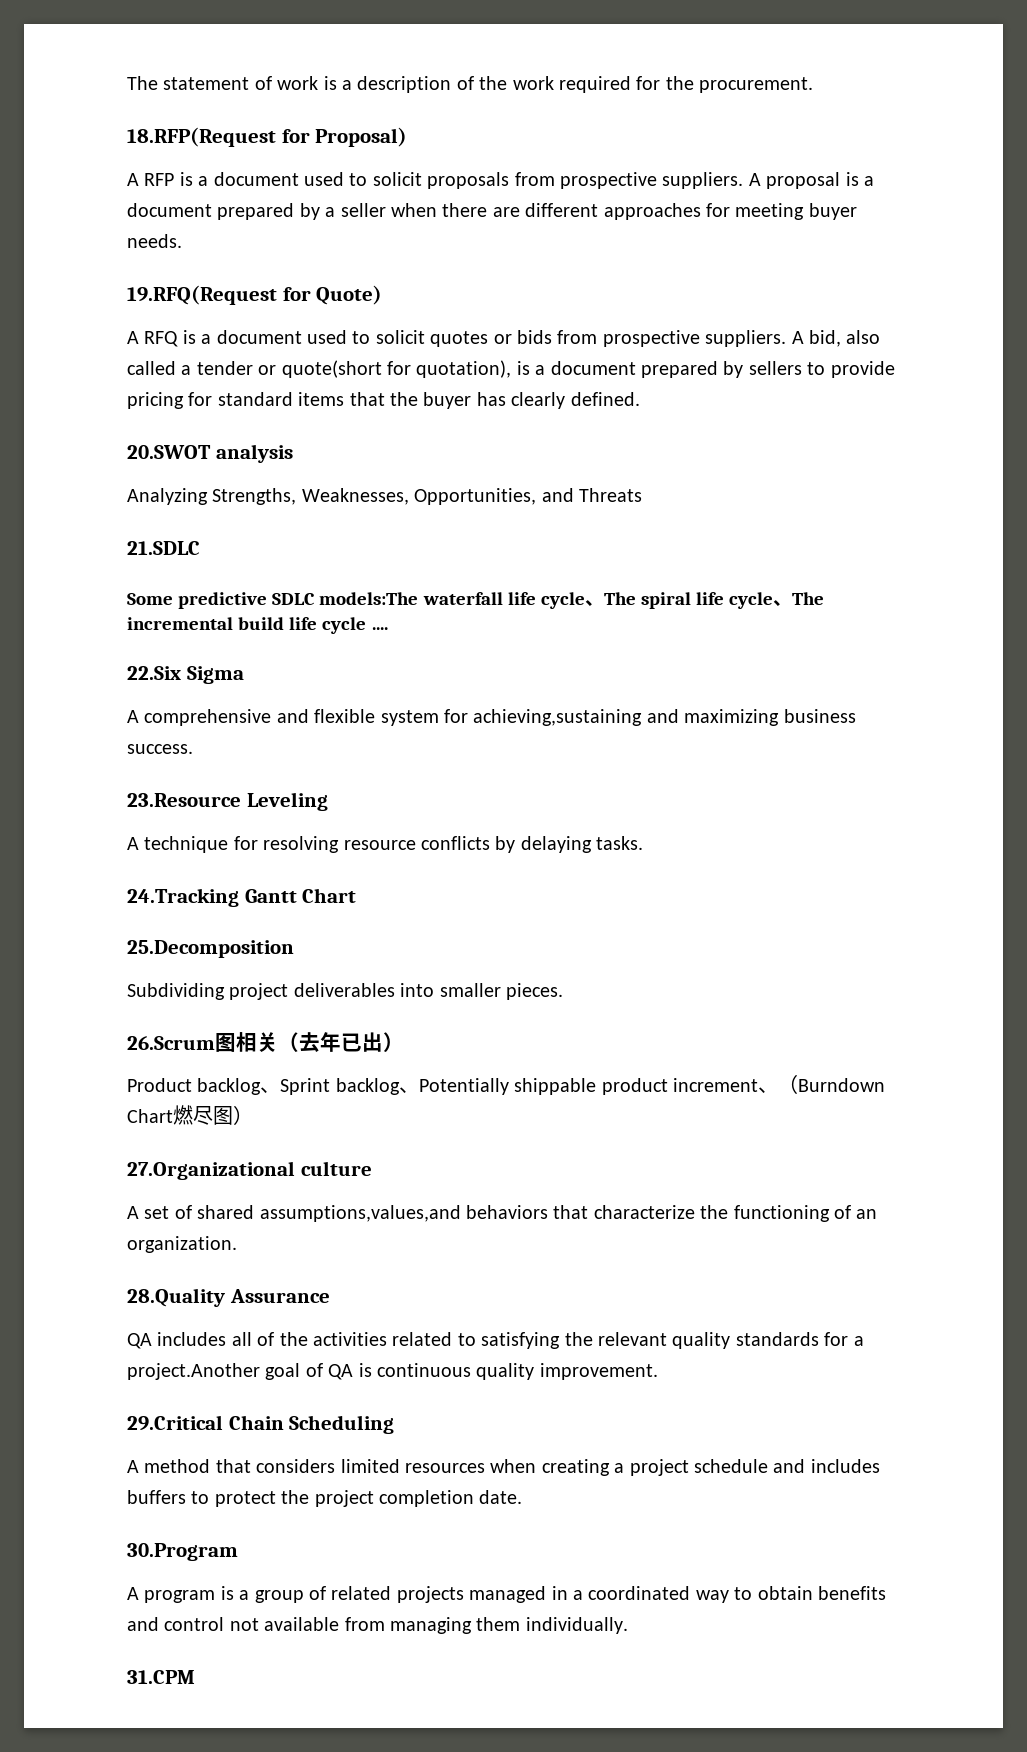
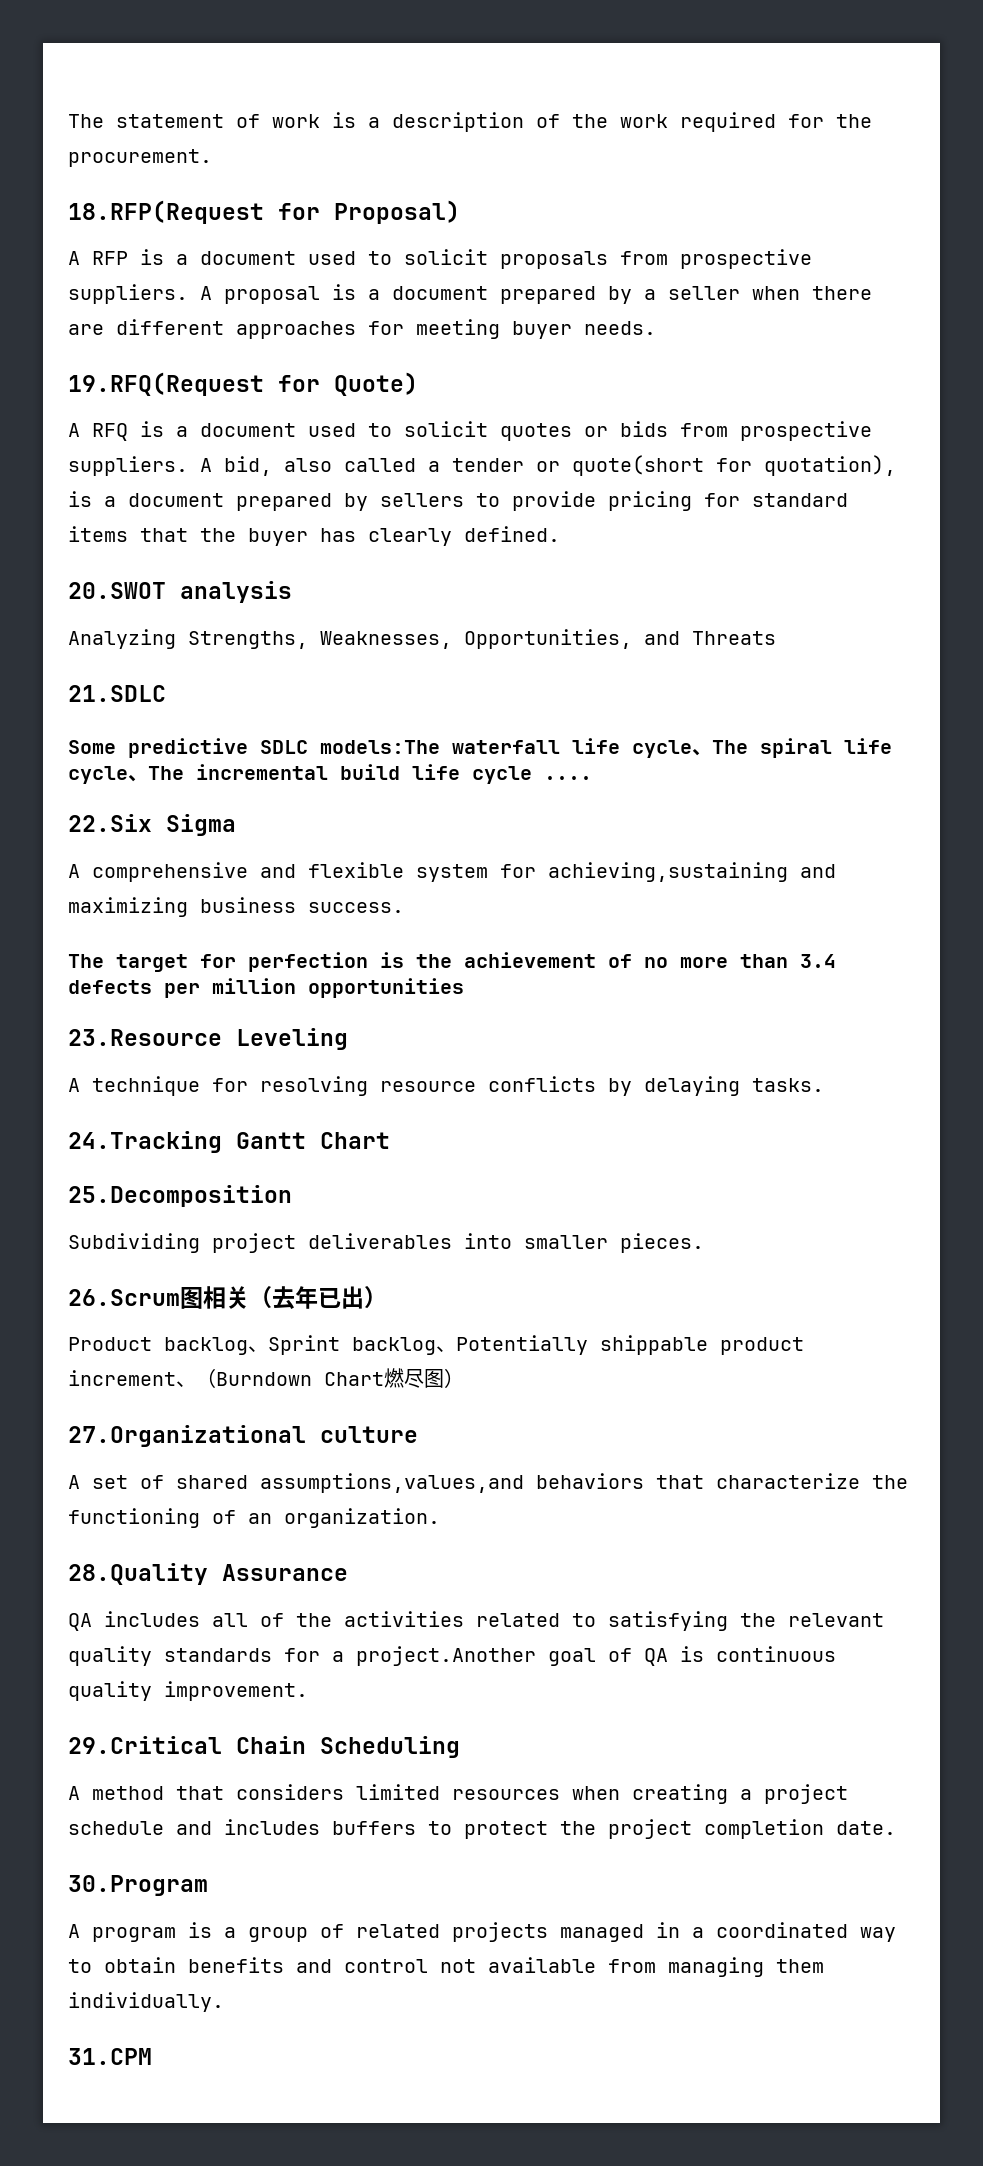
+ The target for perfection is the achievement of no more than 3.4 defects per million opportunities

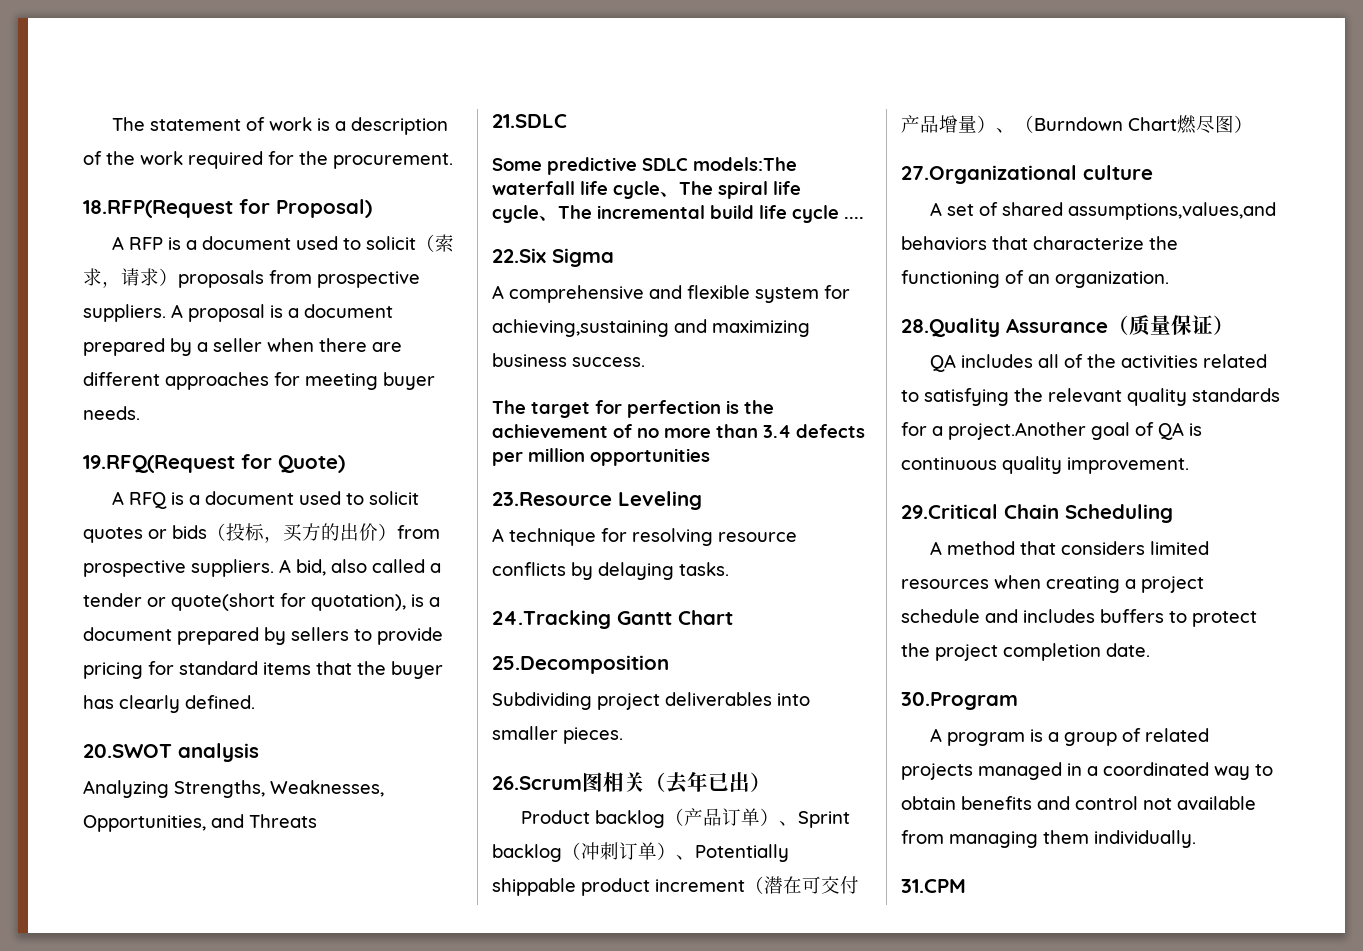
- A RFP is a document used to solicit proposals from prospective suppliers.
+ A RFP is a document used to solicit（索求，请求）proposals from prospective suppliers.
- A RFQ is a document used to solicit quotes or bids from prospective suppliers.
+ A RFQ is a document used to solicit quotes or bids（投标，买方的出价）from prospective suppliers.
- Product backlog、Sprint backlog、Potentially shippable product increment、（Burndown Chart燃尽图）
+ Product backlog（产品订单）、Sprint backlog（冲刺订单）、Potentially shippable product increment（潜在可交付产品增量）、（Burndown Chart燃尽图）
- 28.Quality Assurance
+ 28.Quality Assurance（质量保证）

